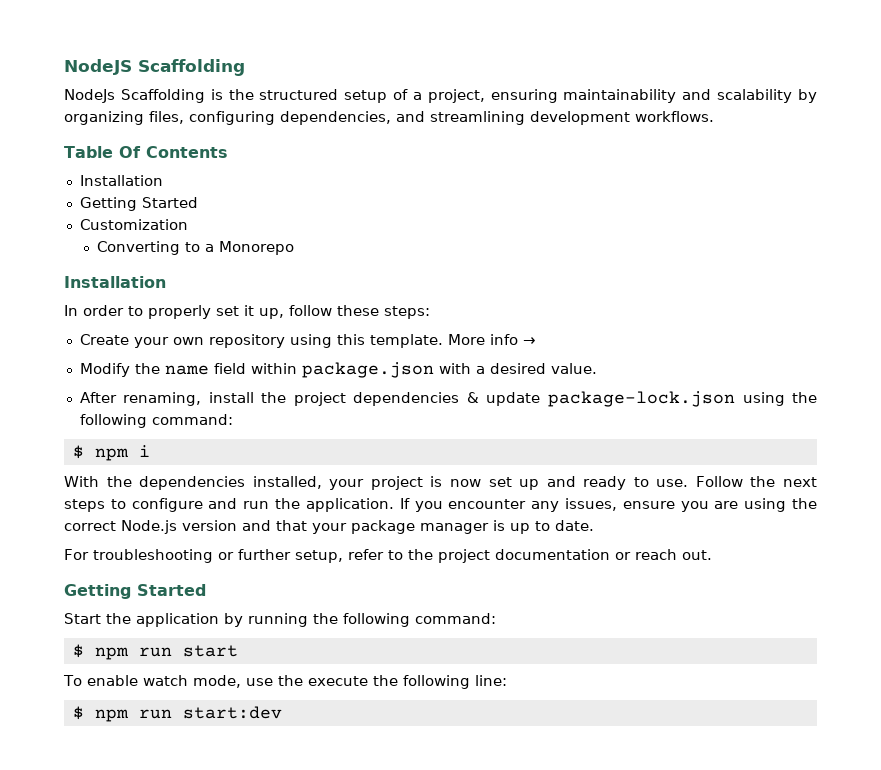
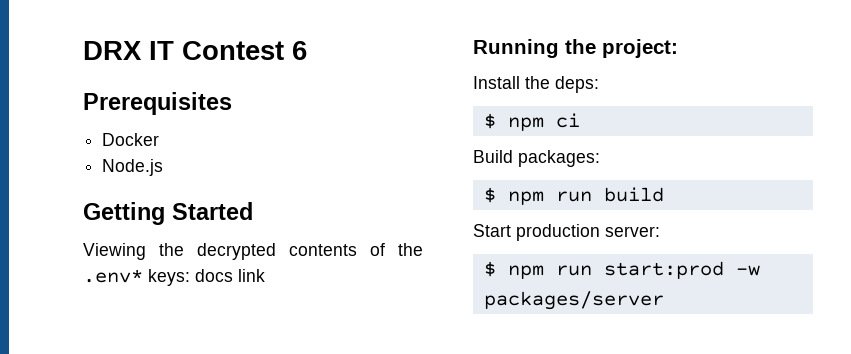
- NodeJS Scaffolding
- NodeJs Scaffolding is the structured setup of a project, ensuring maintainability and scalability by organizing files, configuring dependencies, and streamlining development workflows.
- Table Of Contents
- Installation
+ DRX IT Contest 6
+ Prerequisites
+ Docker
+ Node.js
  Getting Started
- Customization
- Converting to a Monorepo
- Installation
- In order to properly set it up, follow these steps:
- Create your own repository using this template. More info →
- Modify the name field within package.json with a desired value.
- After renaming, install the project dependencies & update package-lock.json using the following command:
- $ npm i
- With the dependencies installed, your project is now set up and ready to use. Follow the next steps to configure and run the application. If you encounter any issues, ensure you are using the correct Node.js version and that your package manager is up to date.
- For troubleshooting or further setup, refer to the project documentation or reach out.
- Getting Started
- Start the application by running the following command:
- $ npm run start
- To enable watch mode, use the execute the following line:
- $ npm run start:dev
+ Viewing the decrypted contents of the .env* keys: docs link
+ Running the project:
+ Install the deps:
+ $ npm ci
+ Build packages:
+ $ npm run build
+ Start production server:
+ $ npm run start:prod -w packages/server

